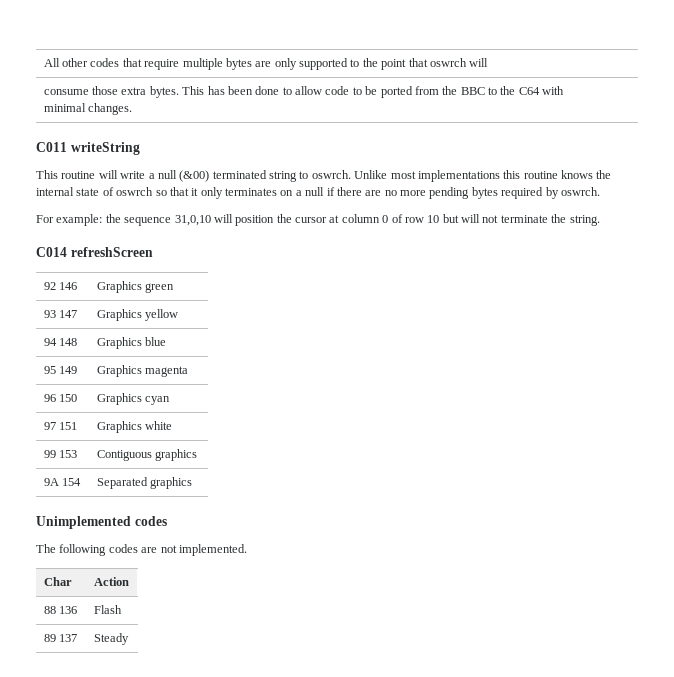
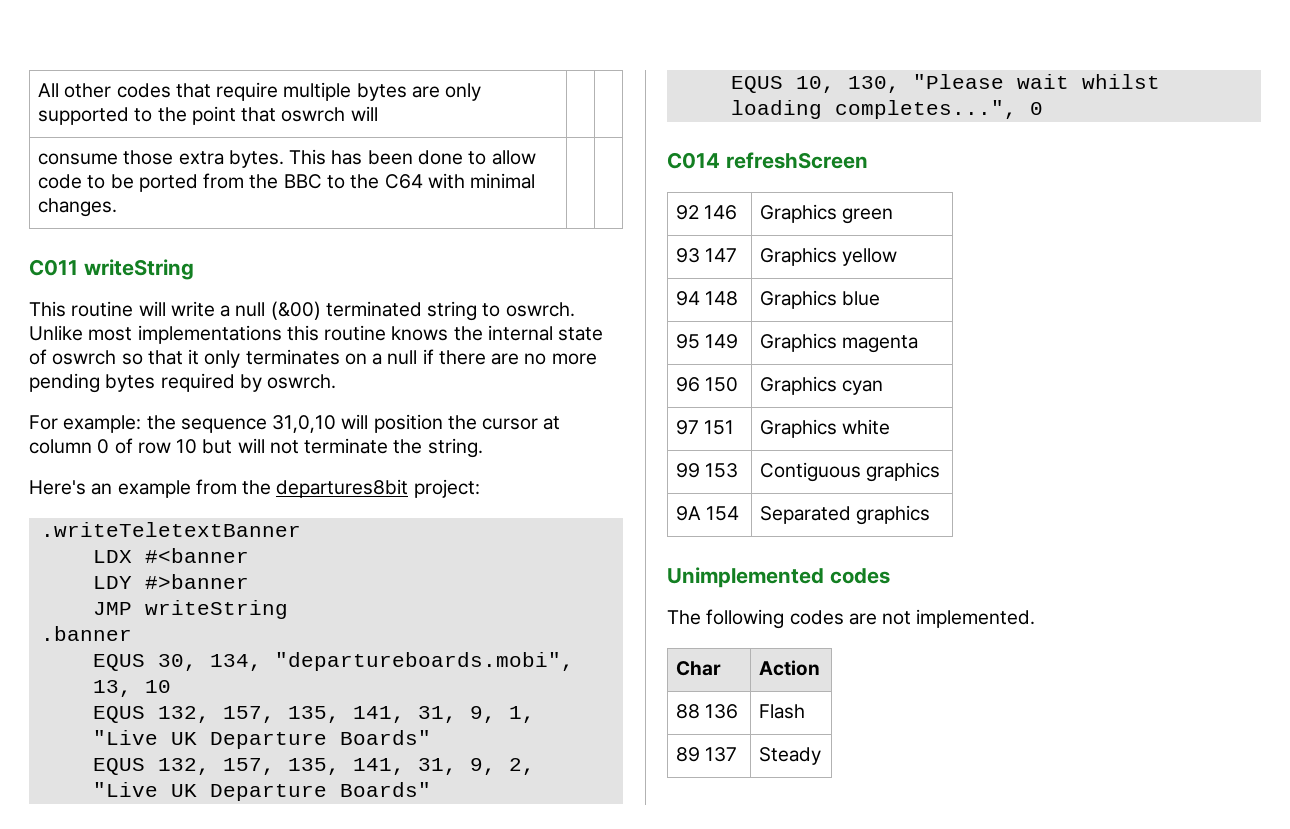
+ Here's an example from the departures8bit project:
+ .writeTeletextBanner
+ LDX #<banner
+ LDY #>banner
+ JMP writeString
+ .banner
+ EQUS 30, 134, "departureboards.mobi", 13, 10
+ EQUS 132, 157, 135, 141, 31, 9, 1, "Live UK Departure Boards"
+ EQUS 132, 157, 135, 141, 31, 9, 2, "Live UK Departure Boards"
+ EQUS 10, 130, "Please wait whilst loading completes...", 0

